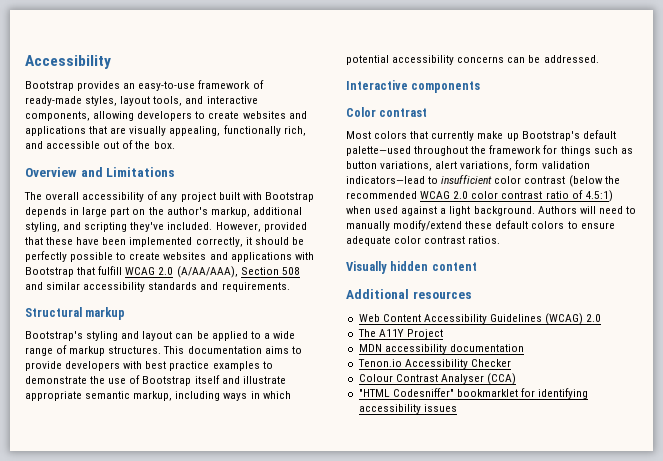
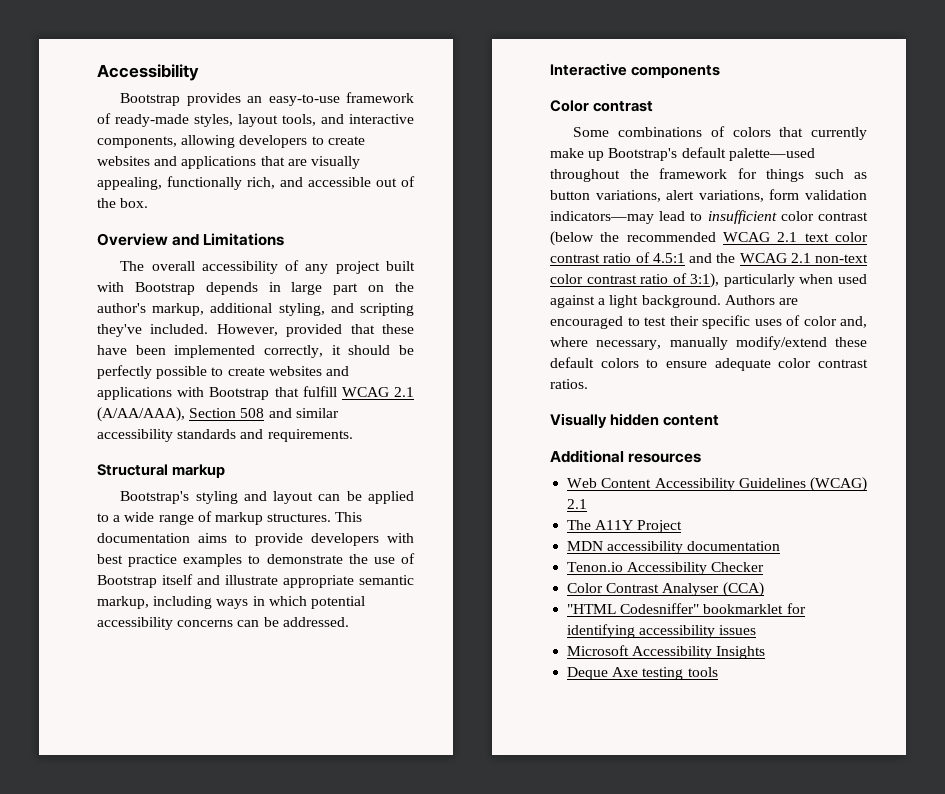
- However, provided that these have been implemented correctly, it should be perfectly possible to create websites and applications with Bootstrap that fulfill WCAG 2.0 (A/AA/AAA), Section 508 and similar accessibility standards and requirements.
+ However, provided that these have been implemented correctly, it should be perfectly possible to create websites and applications with Bootstrap that fulfill WCAG 2.1 (A/AA/AAA), Section 508 and similar accessibility standards and requirements.
- Most colors that currently make up Bootstrap's default palette—used throughout the framework for things such as button variations, alert variations, form validation indicators—lead to insufficient color contrast (below the recommended WCAG 2.0 color contrast ratio of 4.5:1) when used against a light background.
+ Some combinations of colors that currently make up Bootstrap's default palette—used throughout the framework for things such as button variations, alert variations, form validation indicators—may lead to insufficient color contrast (below the recommended WCAG 2.1 text color contrast ratio of 4.5:1 and the WCAG 2.1 non-text color contrast ratio of 3:1), particularly when used against a light background.
- Authors will need to manually modify/extend these default colors to ensure adequate color contrast ratios.
+ Authors are encouraged to test their specific uses of color and, where necessary, manually modify/extend these default colors to ensure adequate color contrast ratios.
- Web Content Accessibility Guidelines (WCAG) 2.0
+ Web Content Accessibility Guidelines (WCAG) 2.1
- Colour Contrast Analyser (CCA)
+ Color Contrast Analyser (CCA)
+ Microsoft Accessibility Insights
+ Deque Axe testing tools

